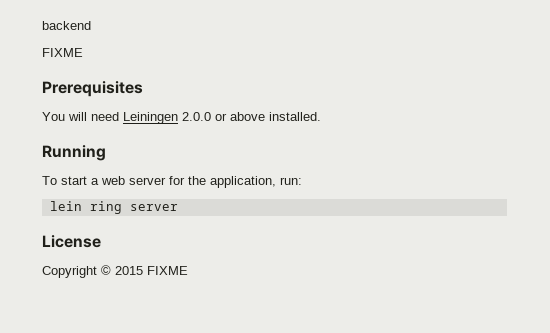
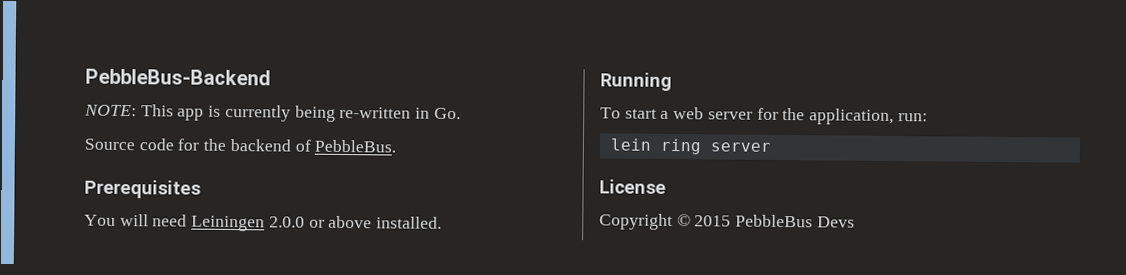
- backend
- FIXME
+ PebbleBus-Backend
+ NOTE: This app is currently being re-written in Go.
+ Source code for the backend of PebbleBus.
- Copyright © 2015 FIXME
+ Copyright © 2015 PebbleBus Devs

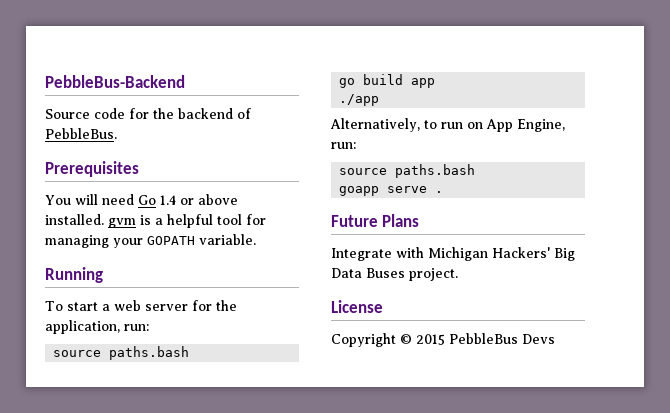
- NOTE: This app is currently being re-written in Go.
- You will need Leiningen 2.0.0 or above installed.
+ You will need Go 1.4 or above installed. gvm is a helpful tool for managing your GOPATH variable.
  To start a web server for the application, run:
- lein ring server
+ source paths.bash
+ go build app
+ ./app
+ Alternatively, to run on App Engine, run:
+ source paths.bash
+ goapp serve .
+ Future Plans
+ Integrate with Michigan Hackers' Big Data Buses project.

